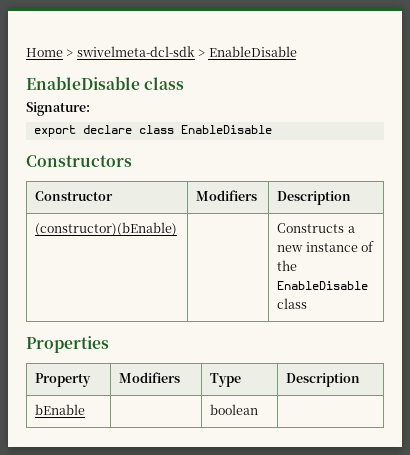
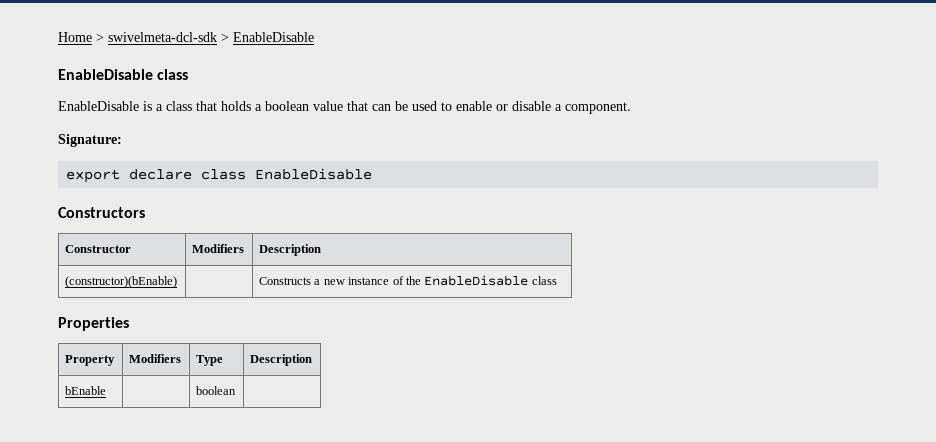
+ EnableDisable is a class that holds a boolean value that can be used to enable or disable a component.

